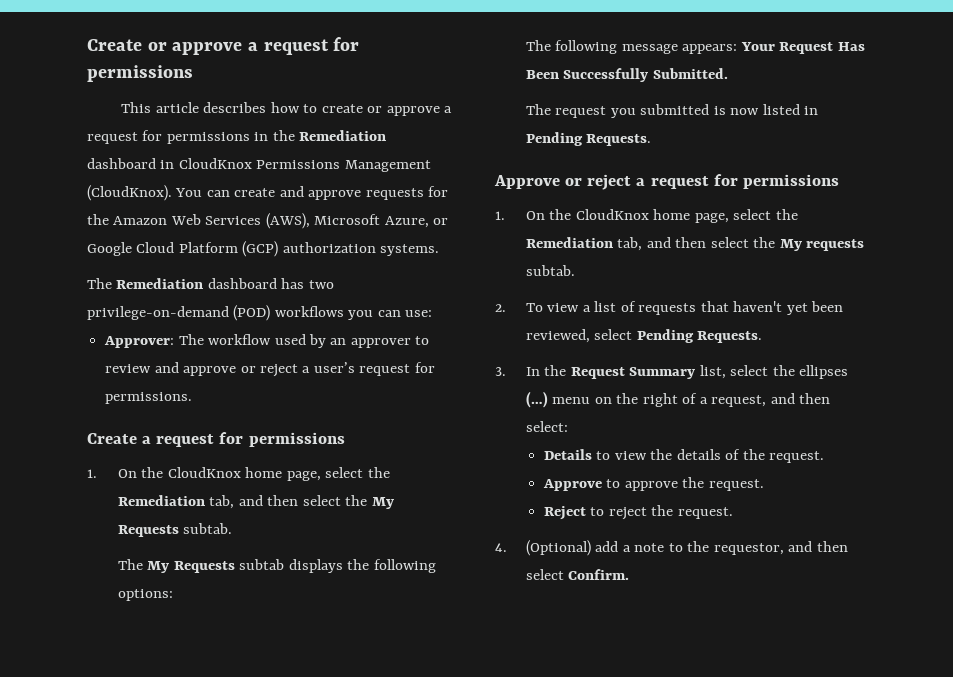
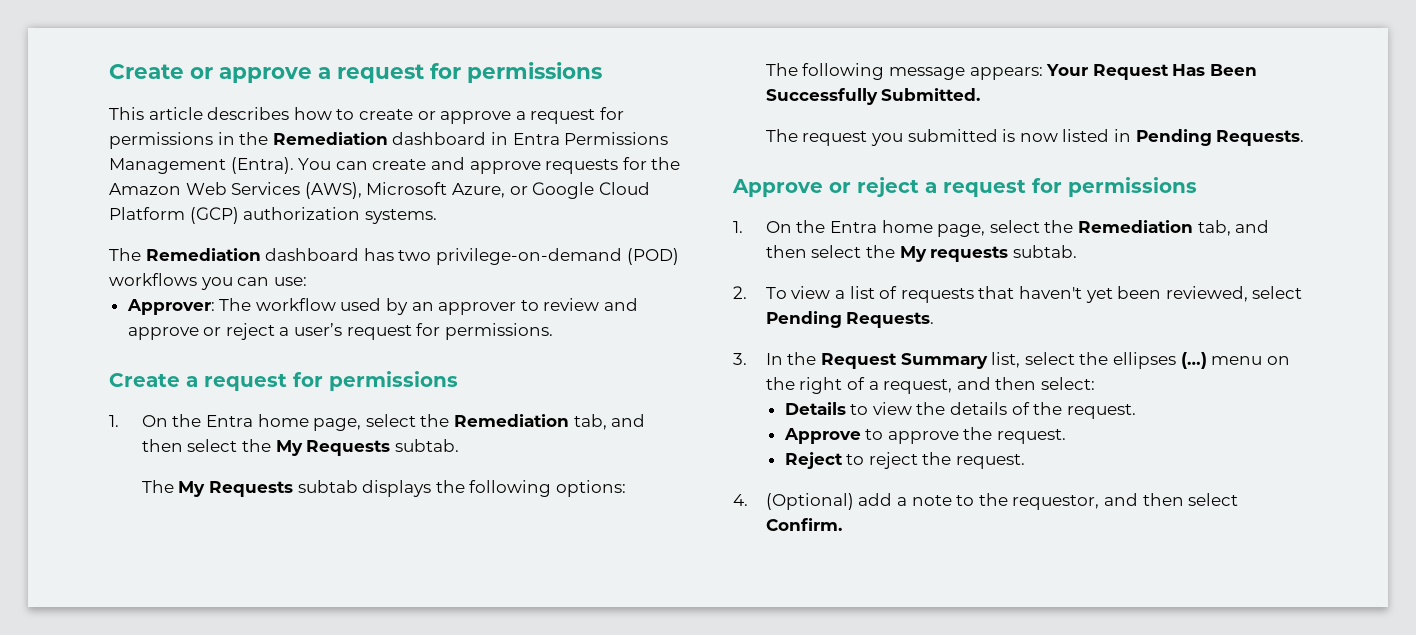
- This article describes how to create or approve a request for permissions in the Remediation dashboard in CloudKnox Permissions Management (CloudKnox).
+ This article describes how to create or approve a request for permissions in the Remediation dashboard in Entra Permissions Management (Entra).
- 1. On the CloudKnox home page, select the Remediation tab, and then select the My Requests subtab.
+ 1. On the Entra home page, select the Remediation tab, and then select the My Requests subtab.
- 1. On the CloudKnox home page, select the Remediation tab, and then select the My requests subtab.
+ 1. On the Entra home page, select the Remediation tab, and then select the My requests subtab.

